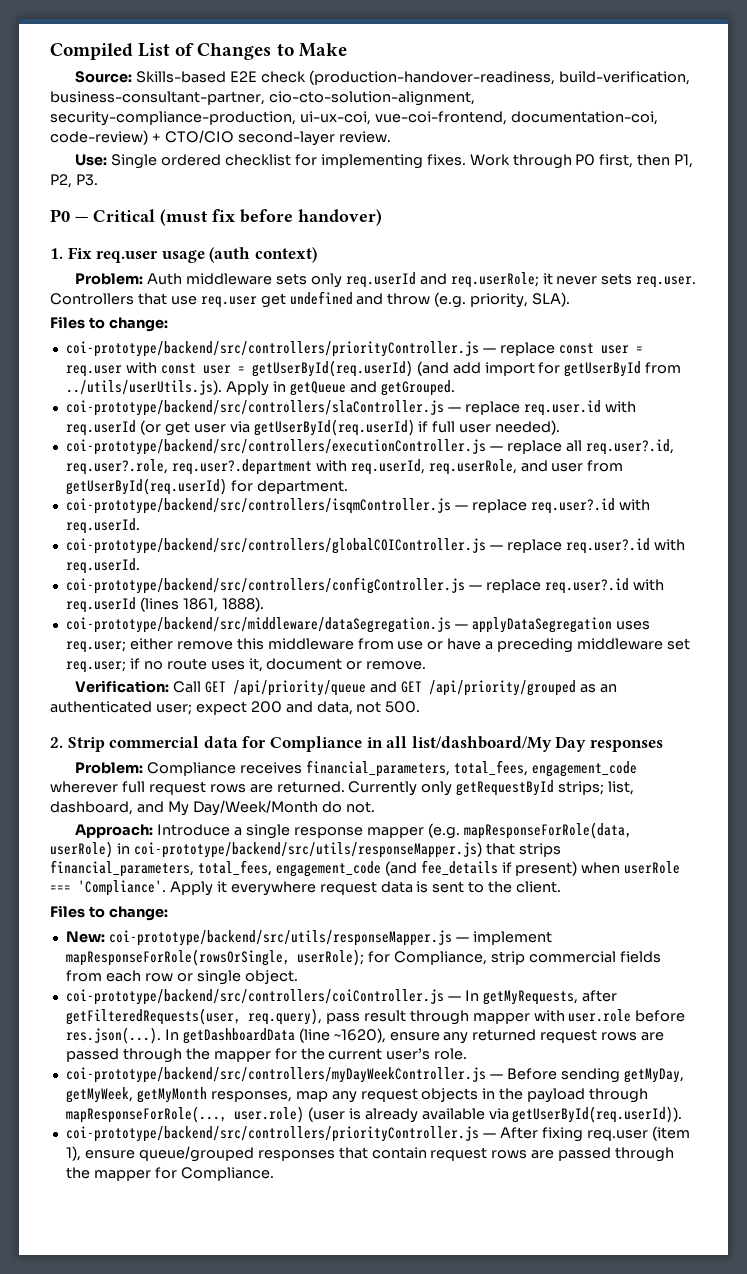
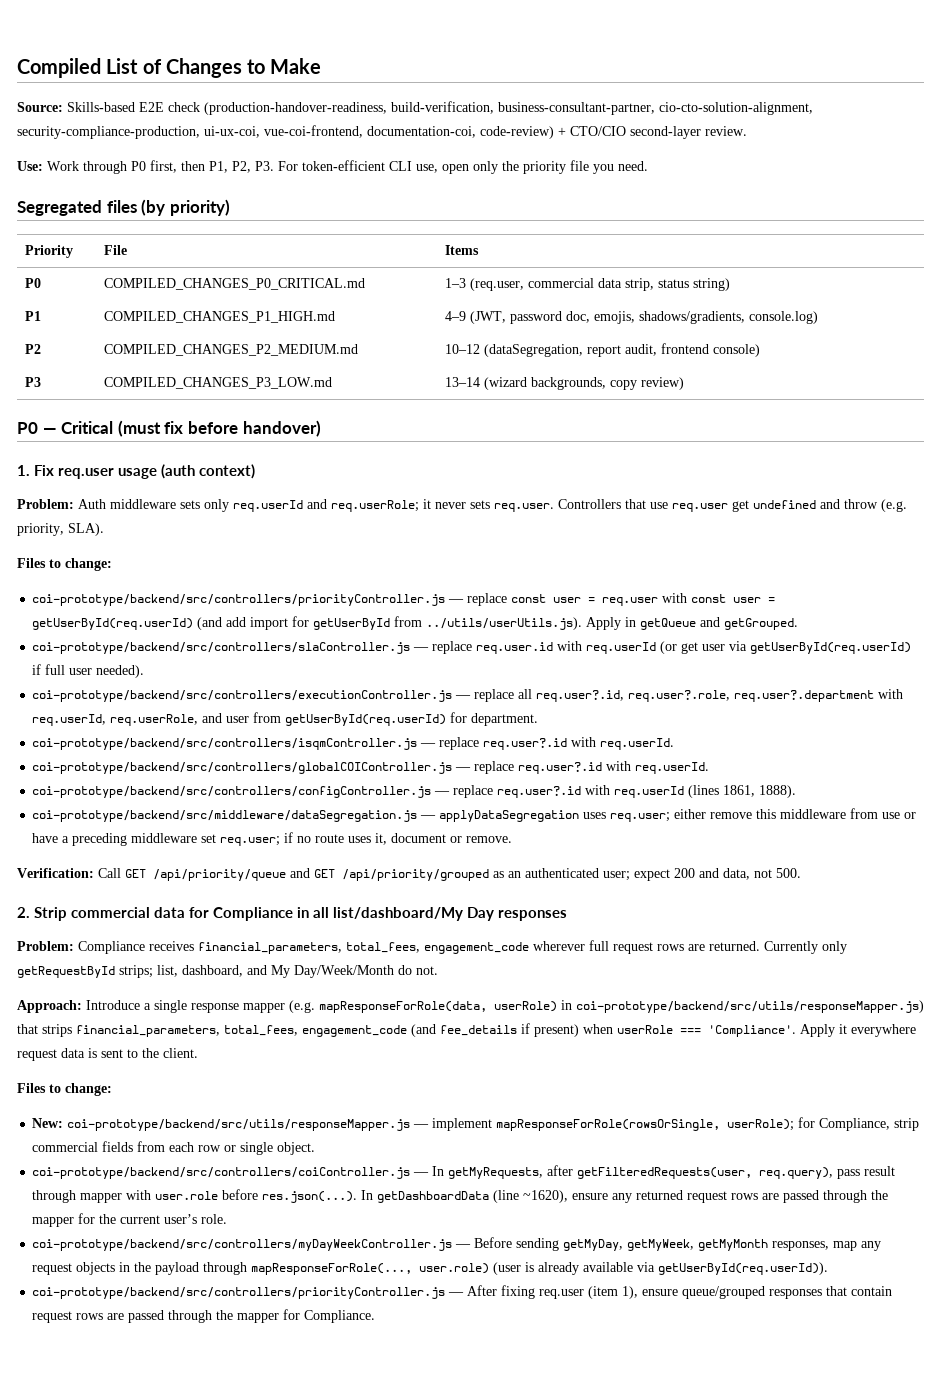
- Use: Single ordered checklist for implementing fixes. Work through P0 first, then P1, P2, P3.
+ Use: Work through P0 first, then P1, P2, P3. For token-efficient CLI use, open only the priority file you need.
+ Segregated files (by priority)
+ Priority | File | Items
+ P0 | COMPILED_CHANGES_P0_CRITICAL.md | 1–3 (req.user, commercial data strip, status string)
+ P1 | COMPILED_CHANGES_P1_HIGH.md | 4–9 (JWT, password doc, emojis, shadows/gradients, console.log)
+ P2 | COMPILED_CHANGES_P2_MEDIUM.md | 10–12 (dataSegregation, report audit, frontend console)
+ P3 | COMPILED_CHANGES_P3_LOW.md | 13–14 (wizard backgrounds, copy review)

